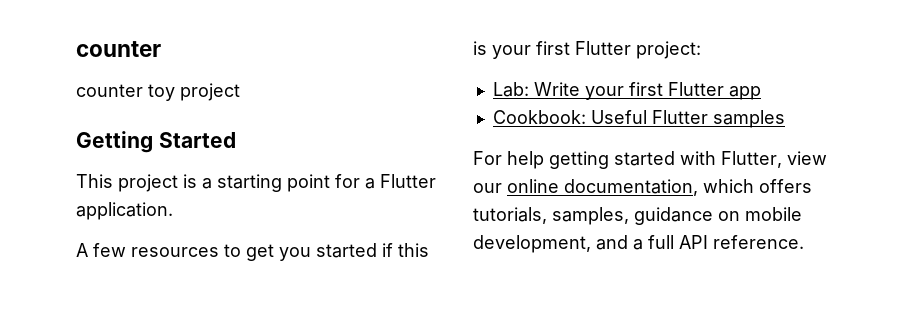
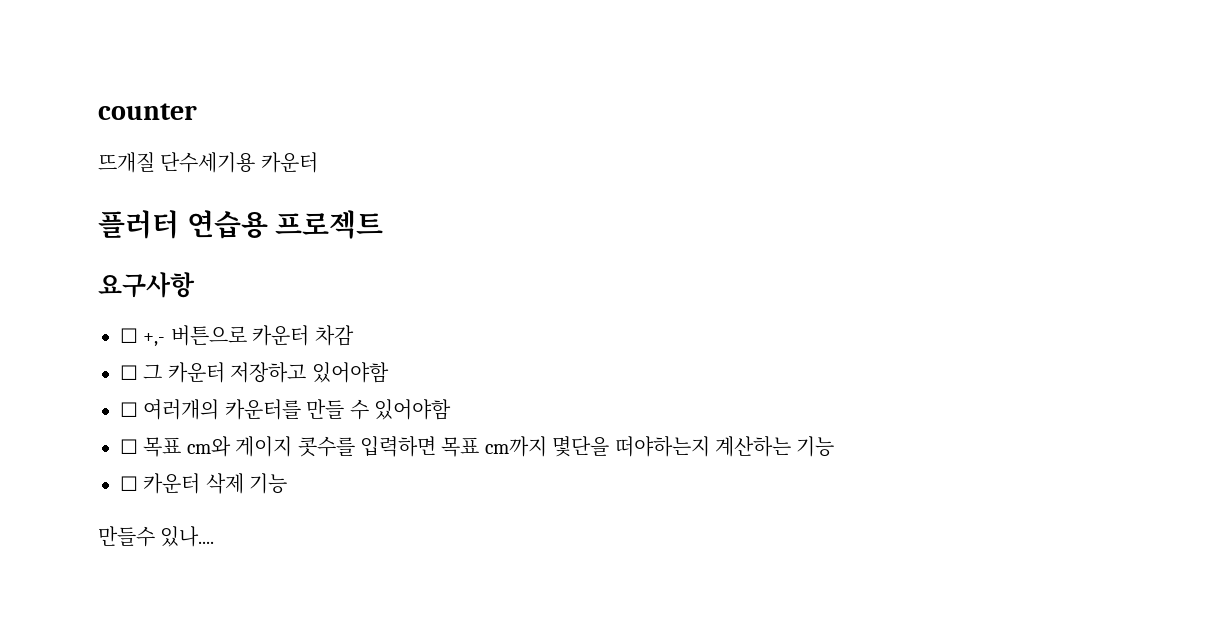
- counter toy project
- Getting Started
- This project is a starting point for a Flutter application.
- A few resources to get you started if this is your first Flutter project:
- Lab: Write your first Flutter app
- Cookbook: Useful Flutter samples
- For help getting started with Flutter, view our online documentation, which offers tutorials, samples, guidance on mobile development, and a full API reference.
+ 뜨개질 단수세기용 카운터
+ 플러터 연습용 프로젝트
+ 요구사항
+ ☐ +,- 버튼으로 카운터 차감
+ ☐ 그 카운터 저장하고 있어야함
+ ☐ 여러개의 카운터를 만들 수 있어야함
+ ☐ 목표 cm와 게이지 콧수를 입력하면 목표 cm까지 몇단을 떠야하는지 계산하는 기능
+ ☐ 카운터 삭제 기능
+ 만들수 있나....

